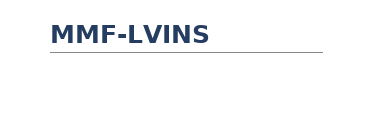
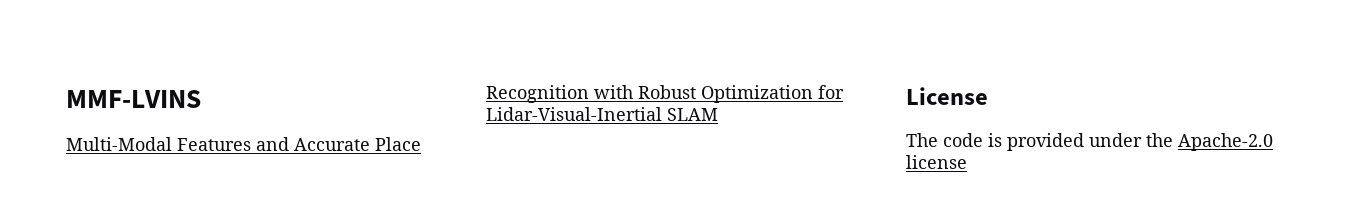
+ Multi-Modal Features and Accurate Place Recognition with Robust Optimization for Lidar-Visual-Inertial SLAM
+ License
+ The code is provided under the Apache-2.0 license

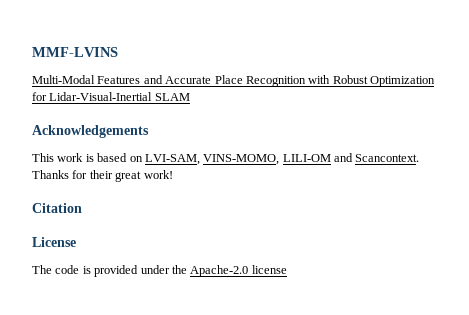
+ Acknowledgements
+ This work is based on LVI-SAM, VINS-MOMO, LILI-OM and Scancontext. Thanks for their great work!
+ Citation

